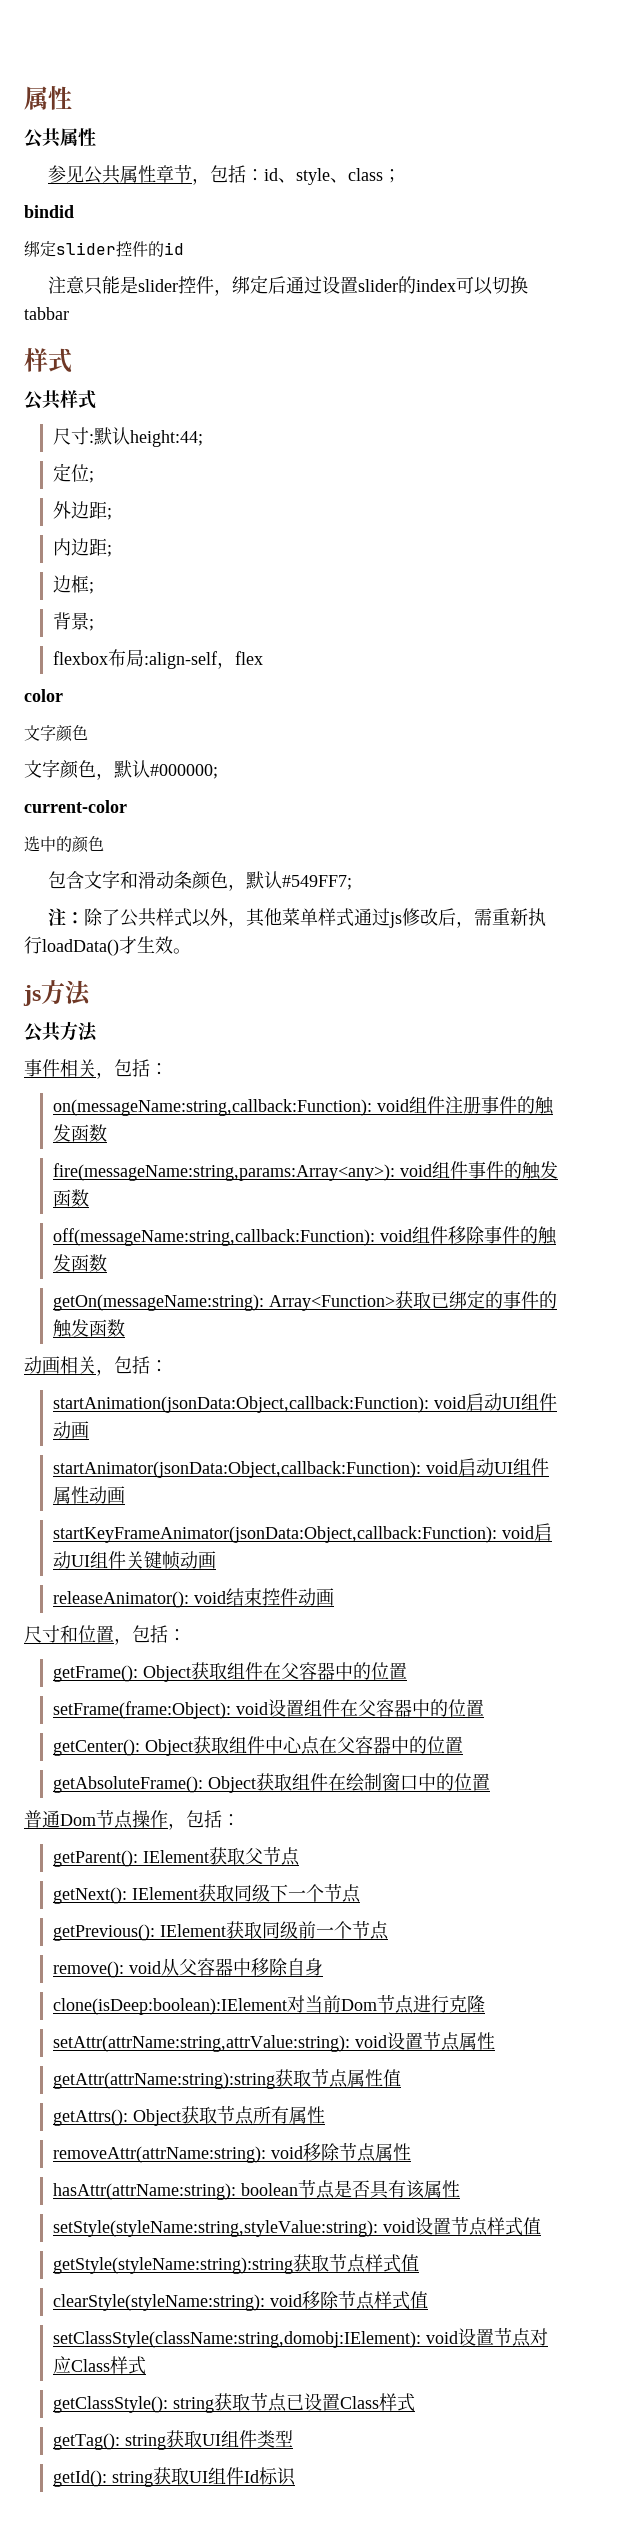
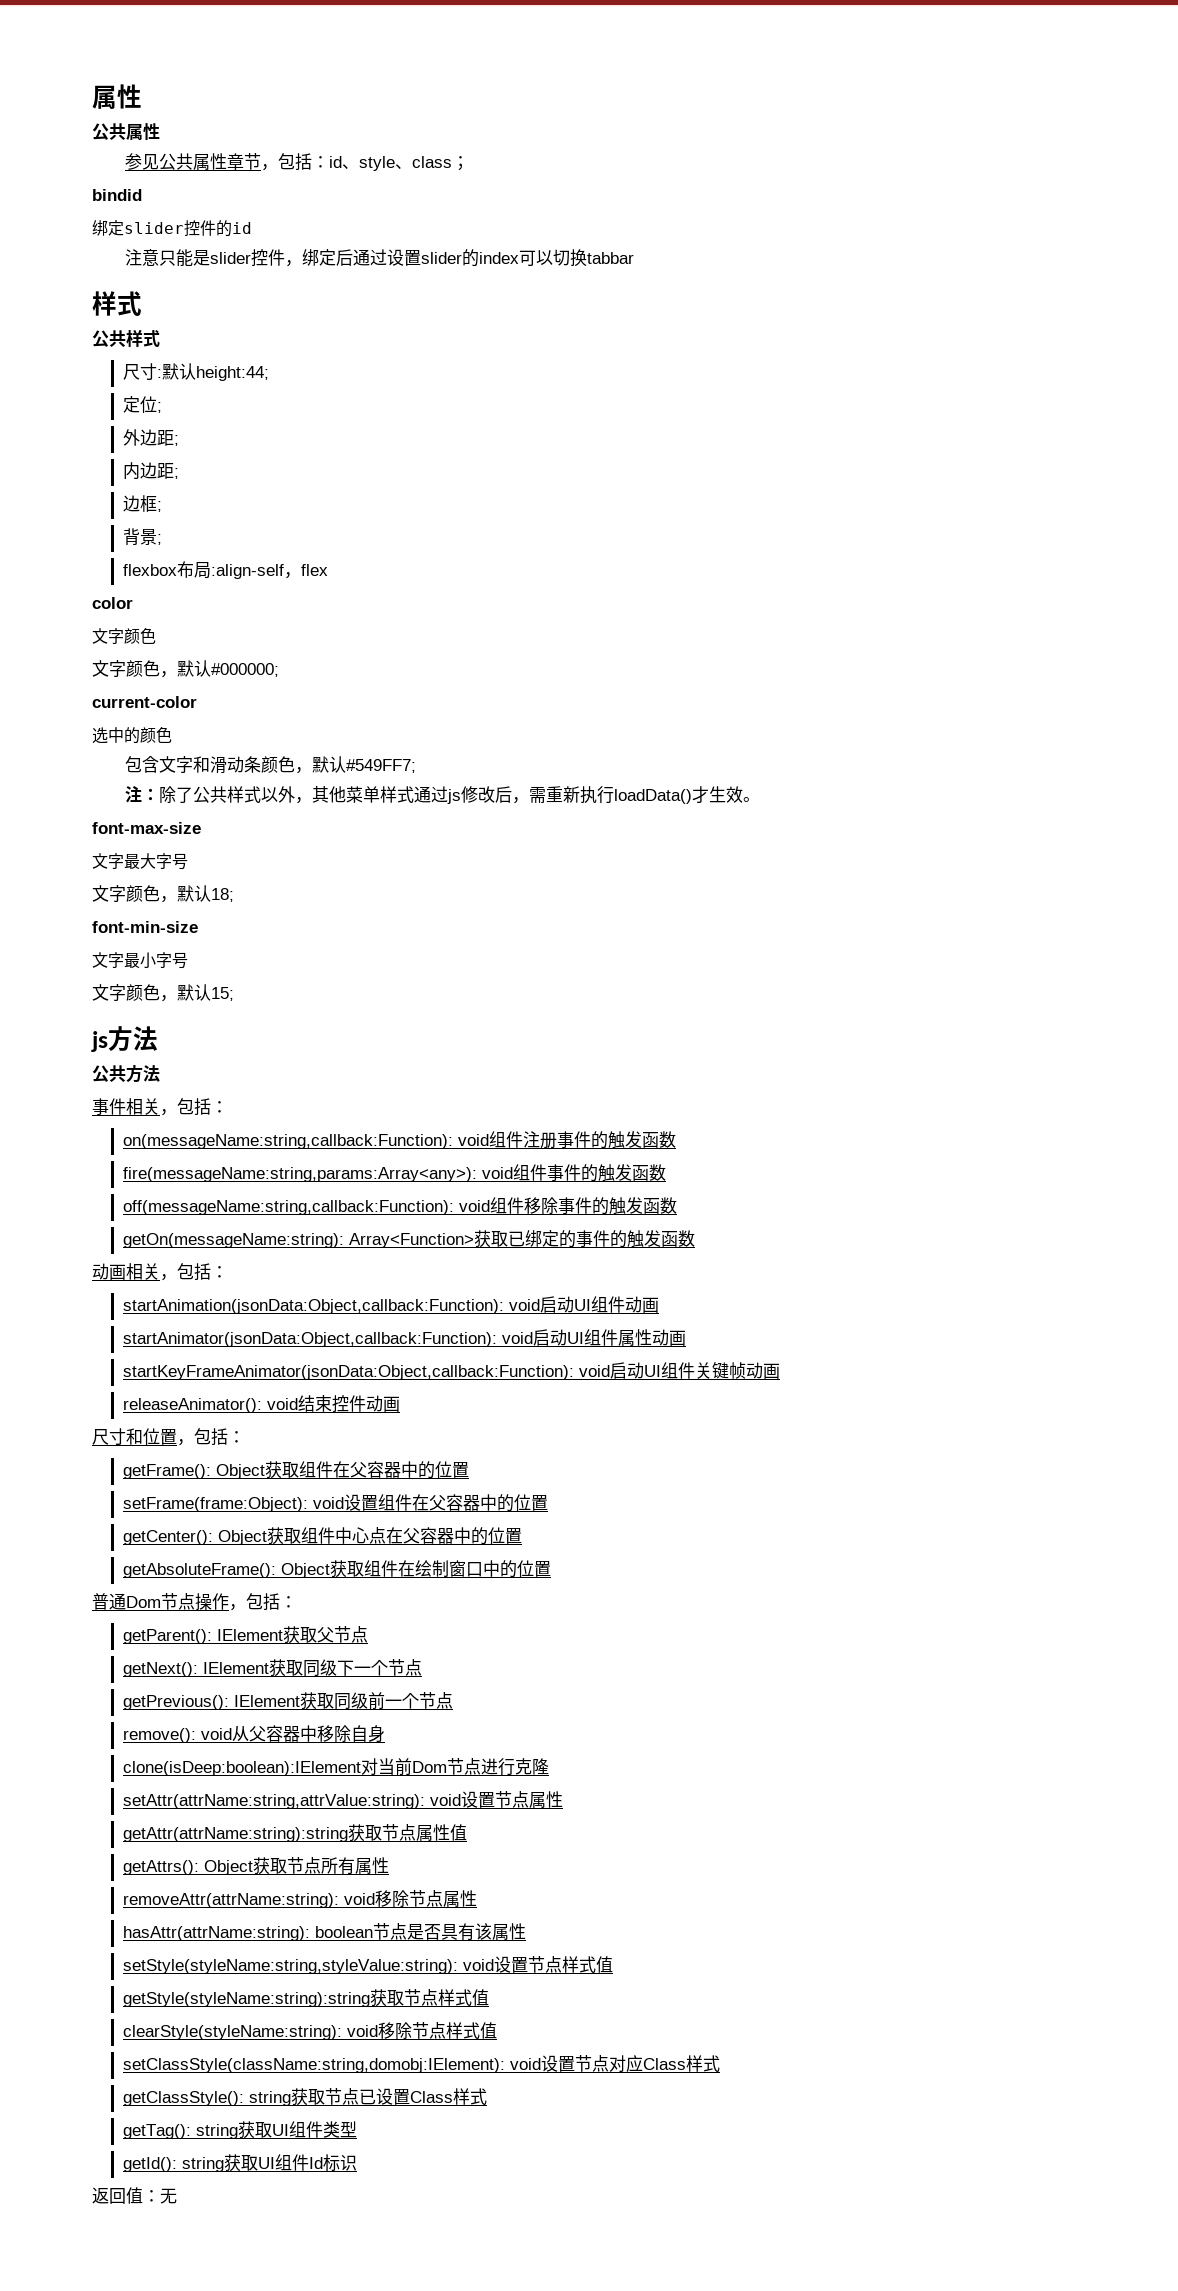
+ font-max-size
+ 文字最大字号
+ 文字颜色，默认18;
+ font-min-size
+ 文字最小字号
+ 文字颜色，默认15;
+ 返回值：无

